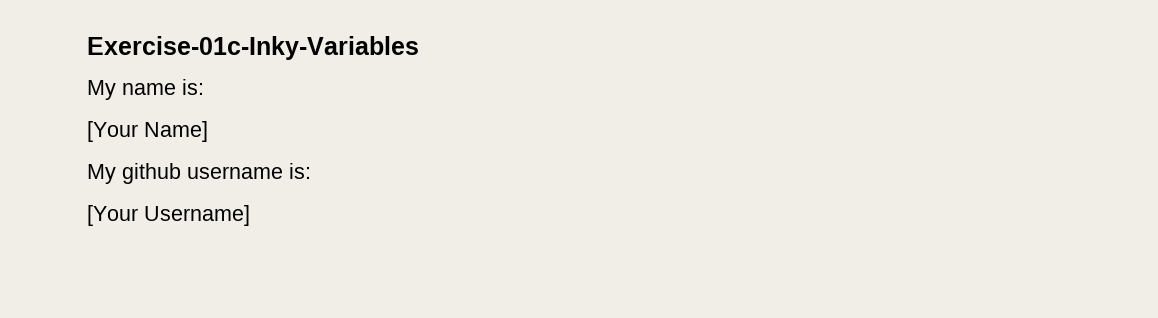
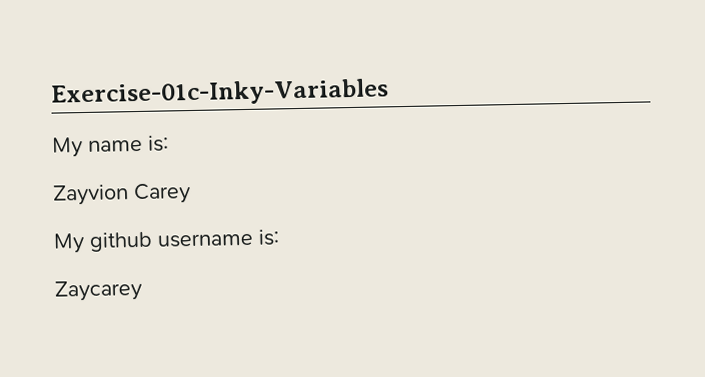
- [Your Name]
+ Zayvion Carey
- [Your Username]
+ Zaycarey

